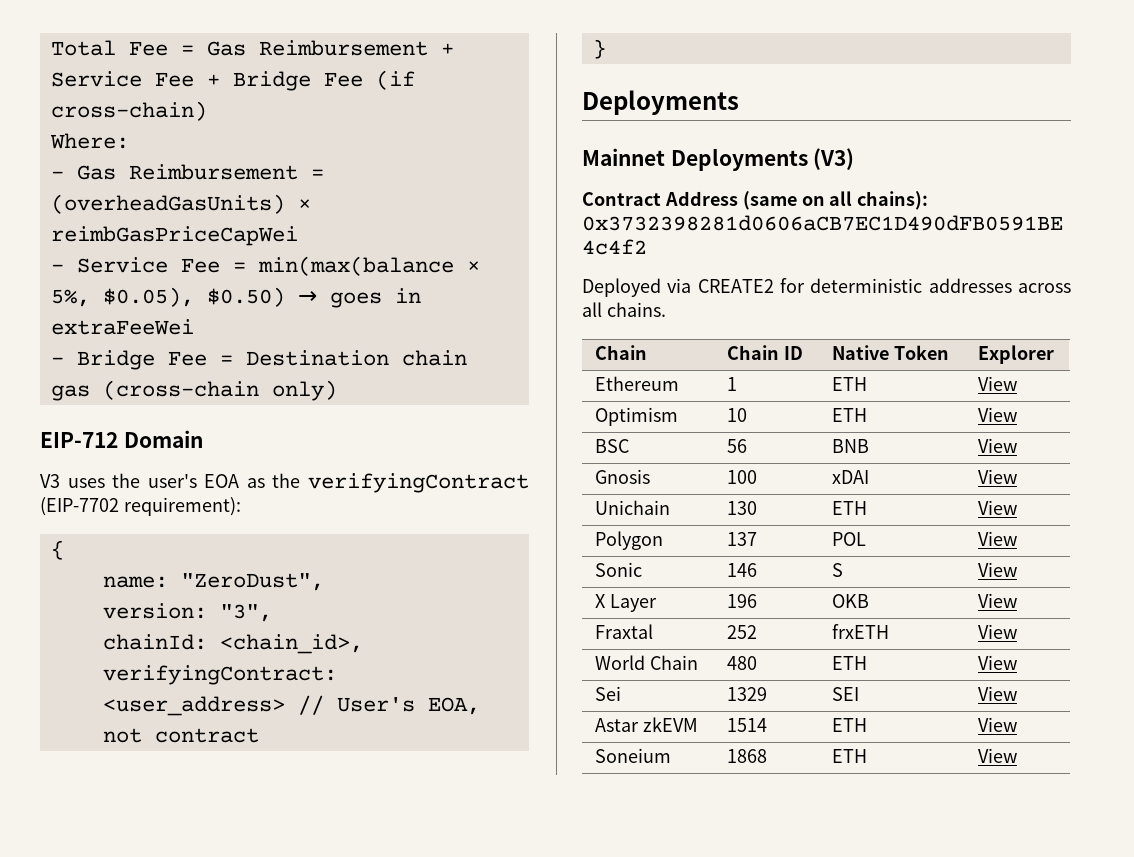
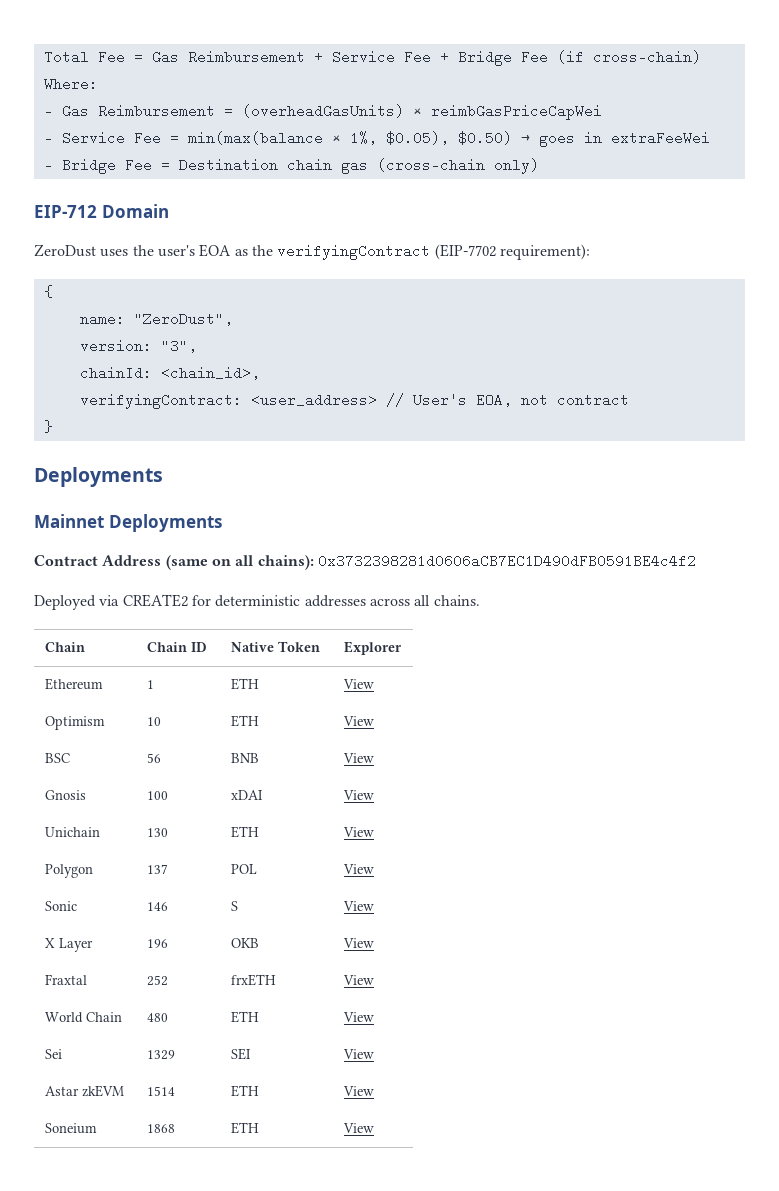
- - Service Fee = min(max(balance × 5%, $0.05), $0.50) → goes in extraFeeWei
+ - Service Fee = min(max(balance × 1%, $0.05), $0.50) → goes in extraFeeWei
- V3 uses the user's EOA as the verifyingContract (EIP-7702 requirement):
+ ZeroDust uses the user's EOA as the verifyingContract (EIP-7702 requirement):
- Mainnet Deployments (V3)
+ Mainnet Deployments

